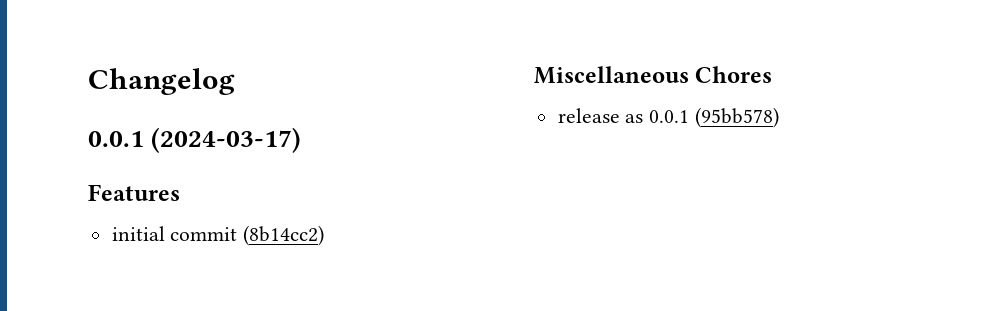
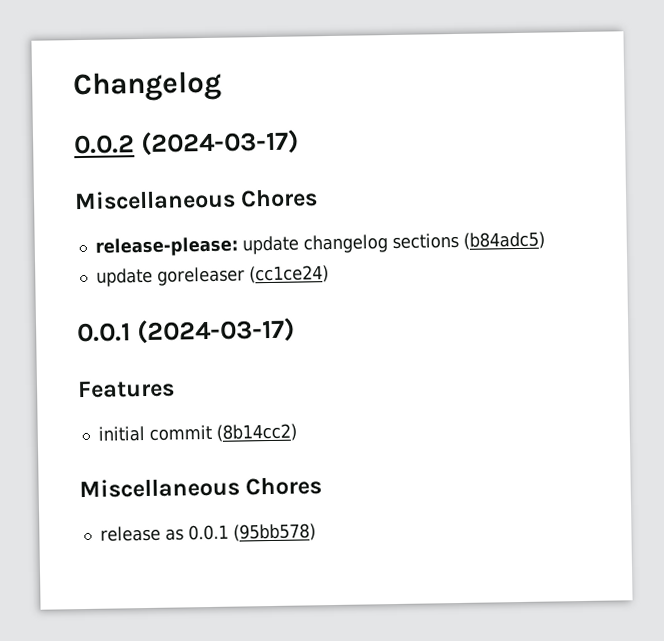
+ 0.0.2 (2024-03-17)
+ Miscellaneous Chores
+ release-please: update changelog sections (b84adc5)
+ update goreleaser (cc1ce24)

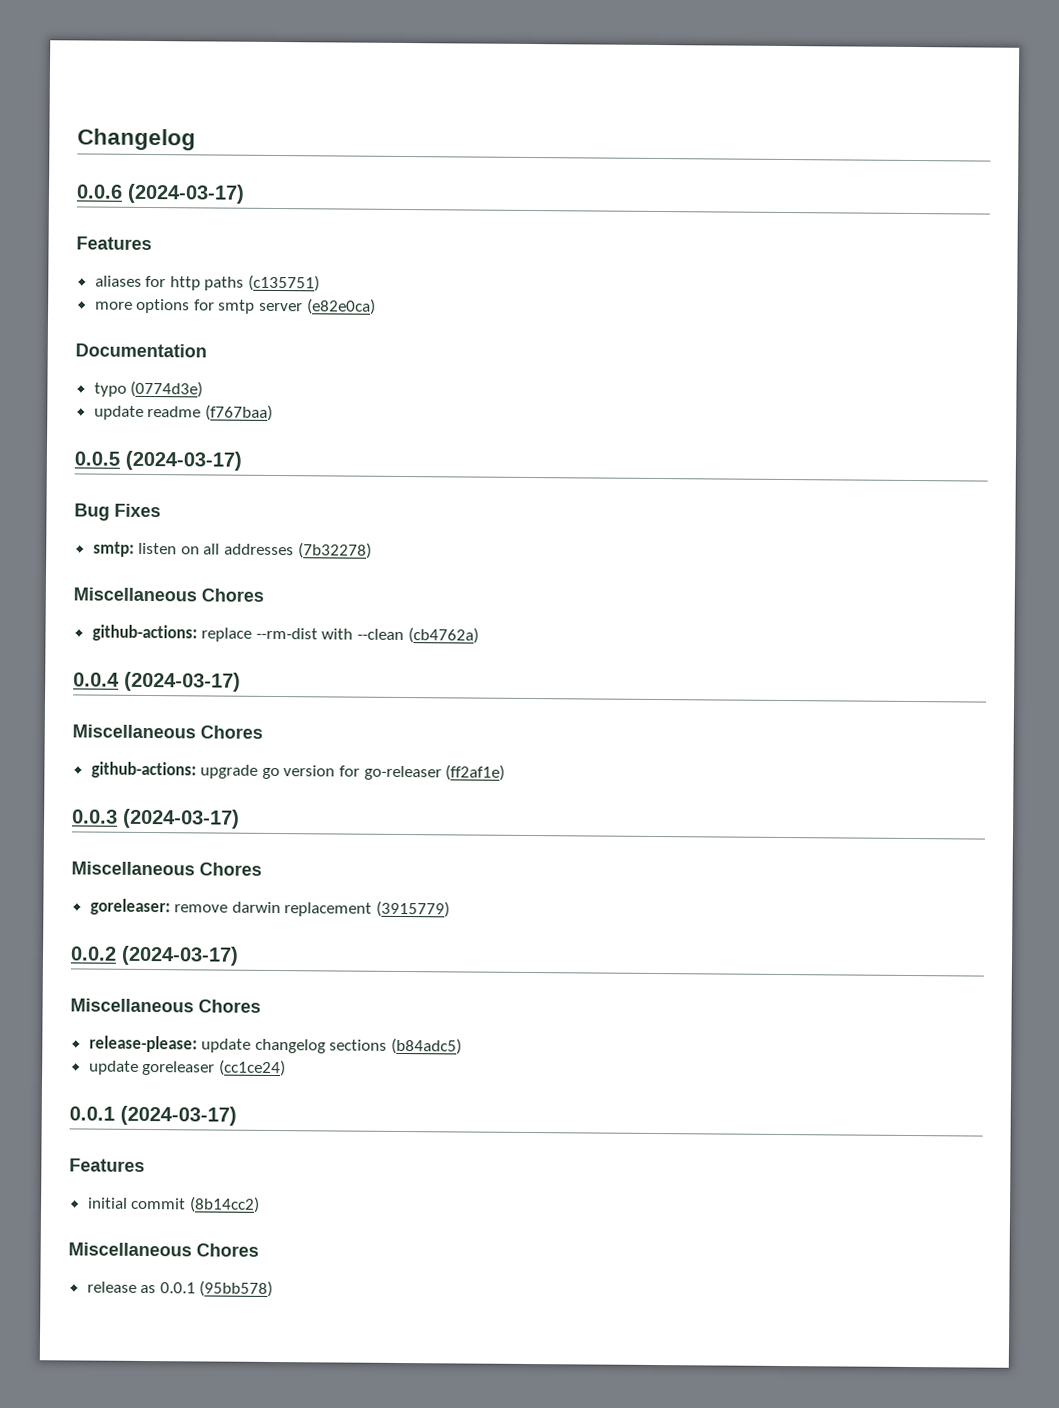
+ 0.0.6 (2024-03-17)
+ Features
+ aliases for http paths (c135751)
+ more options for smtp server (e82e0ca)
+ Documentation
+ typo (0774d3e)
+ update readme (f767baa)
+ 0.0.5 (2024-03-17)
+ Bug Fixes
+ smtp: listen on all addresses (7b32278)
+ Miscellaneous Chores
+ github-actions: replace --rm-dist with --clean (cb4762a)
+ 0.0.4 (2024-03-17)
+ Miscellaneous Chores
+ github-actions: upgrade go version for go-releaser (ff2af1e)
+ 0.0.3 (2024-03-17)
+ Miscellaneous Chores
+ goreleaser: remove darwin replacement (3915779)

